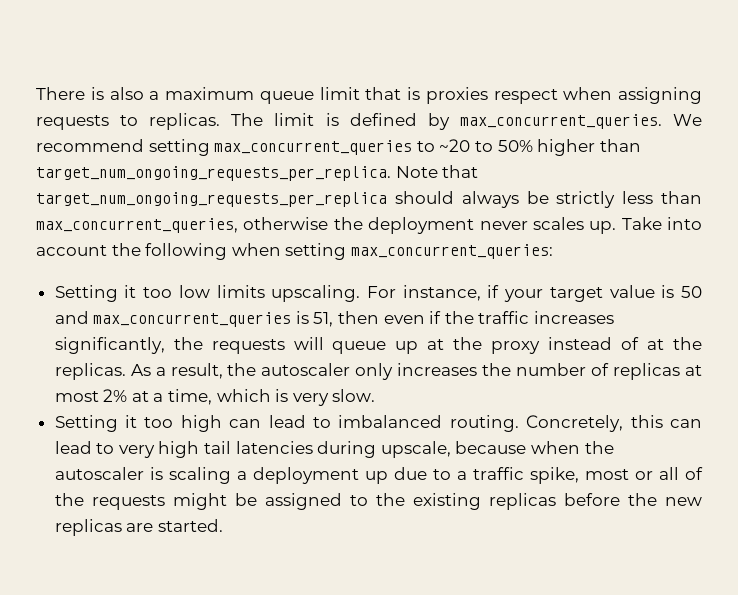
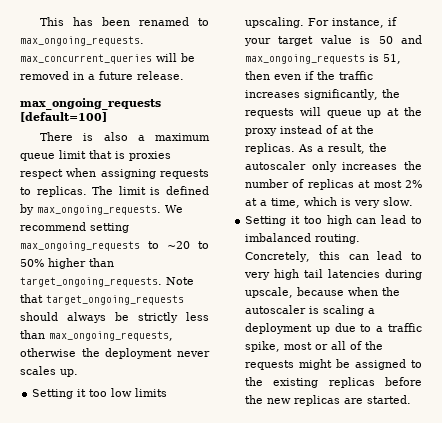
+ This has been renamed to max_ongoing_requests. max_concurrent_queries will be removed in a future release.
+ max_ongoing_requests [default=100]
- The limit is defined by max_concurrent_queries.
+ The limit is defined by max_ongoing_requests.
- We recommend setting max_concurrent_queries to ~20 to 50% higher than target_num_ongoing_requests_per_replica.
+ We recommend setting max_ongoing_requests to ~20 to 50% higher than target_ongoing_requests.
- Note that target_num_ongoing_requests_per_replica should always be strictly less than max_concurrent_queries, otherwise the deployment never scales up. Take into account the following when setting max_concurrent_queries:
+ Note that target_ongoing_requests should always be strictly less than max_ongoing_requests, otherwise the deployment never scales up.
- For instance, if your target value is 50 and max_concurrent_queries is 51, then even if the traffic increases significantly, the requests will queue up at the proxy instead of at the replicas.
+ For instance, if your target value is 50 and max_ongoing_requests is 51, then even if the traffic increases significantly, the requests will queue up at the proxy instead of at the replicas.

